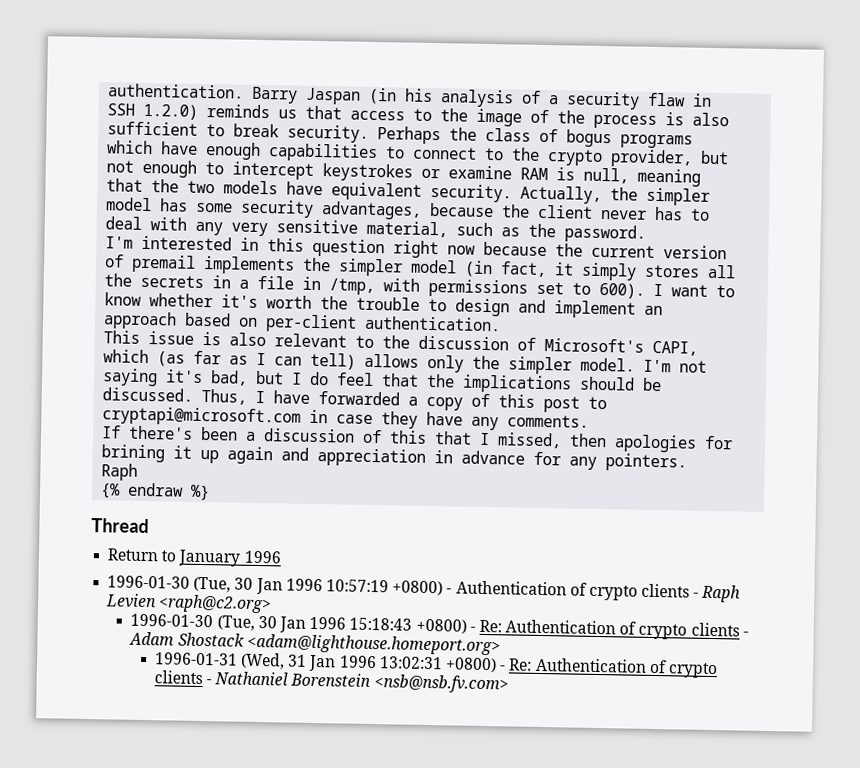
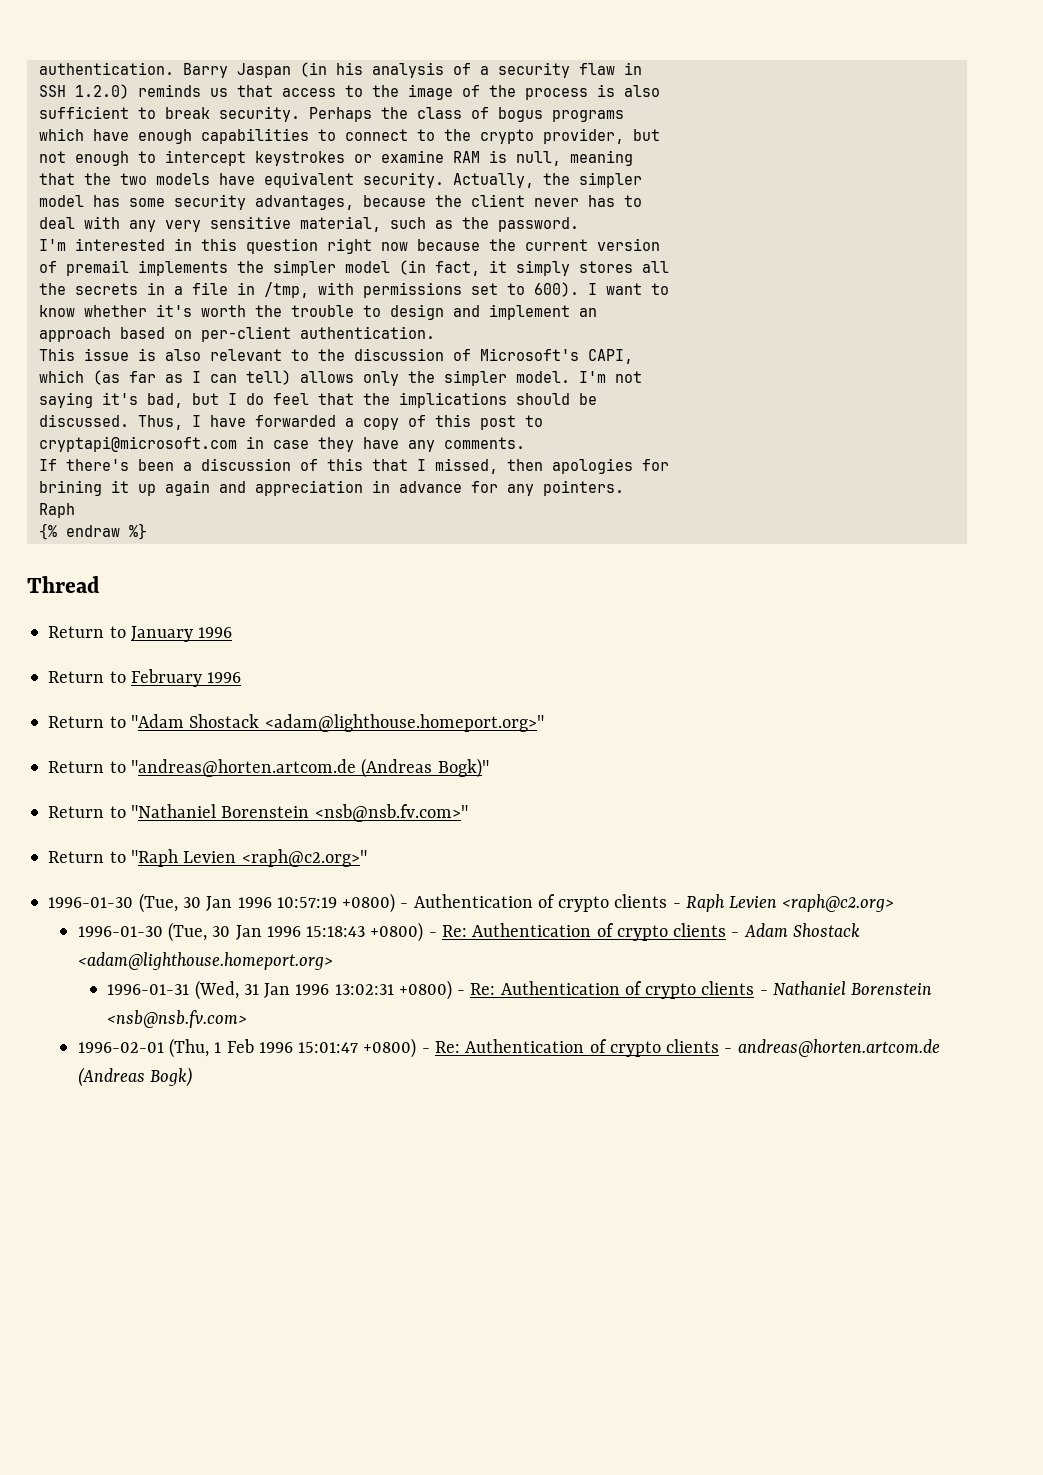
+ Return to February 1996
+ Return to "Adam Shostack <adam@lighthouse.homeport.org>"
+ Return to "andreas@horten.artcom.de (Andreas Bogk)"
+ Return to "Nathaniel Borenstein <nsb@nsb.fv.com>"
+ Return to "Raph Levien <raph@c2.org>"
+ 1996-02-01 (Thu, 1 Feb 1996 15:01:47 +0800) - Re: Authentication of crypto clients - andreas@horten.artcom.de (Andreas Bogk)

